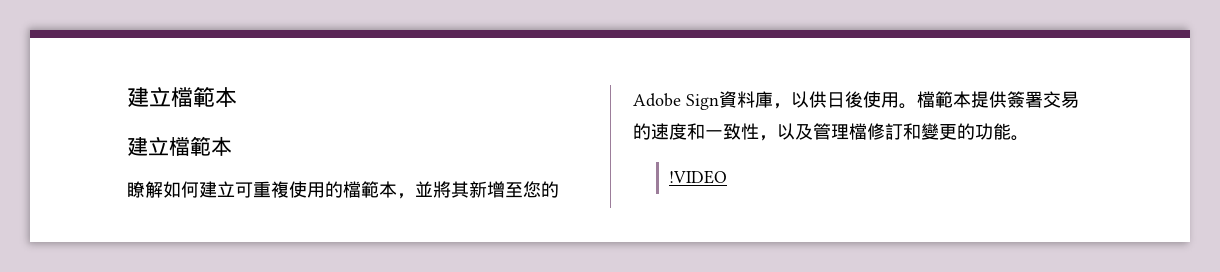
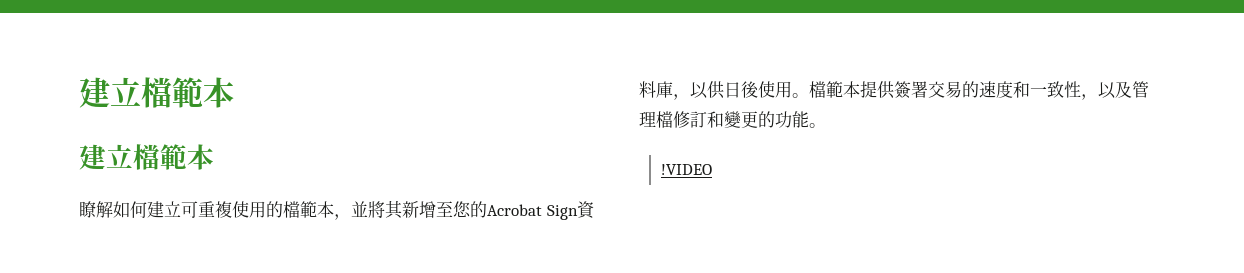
- 瞭解如何建立可重複使用的檔範本，並將其新增至您的Adobe Sign資料庫，以供日後使用。
+ 瞭解如何建立可重複使用的檔範本，並將其新增至您的Acrobat Sign資料庫，以供日後使用。

